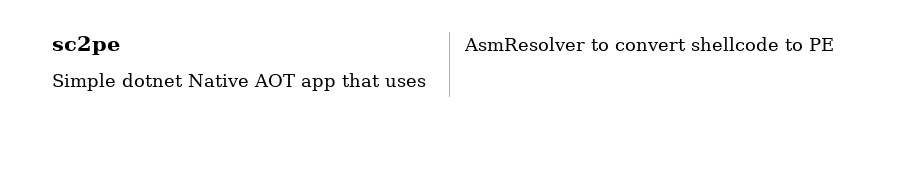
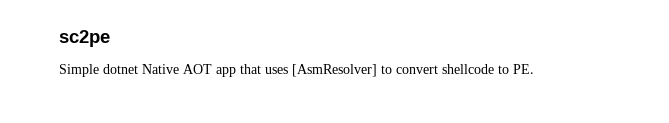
- Simple dotnet Native AOT app that uses AsmResolver to convert shellcode to PE
+ Simple dotnet Native AOT app that uses [AsmResolver] to convert shellcode to PE.

